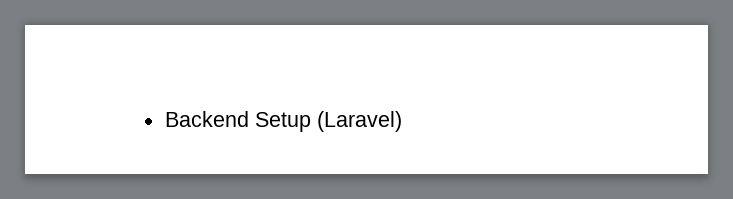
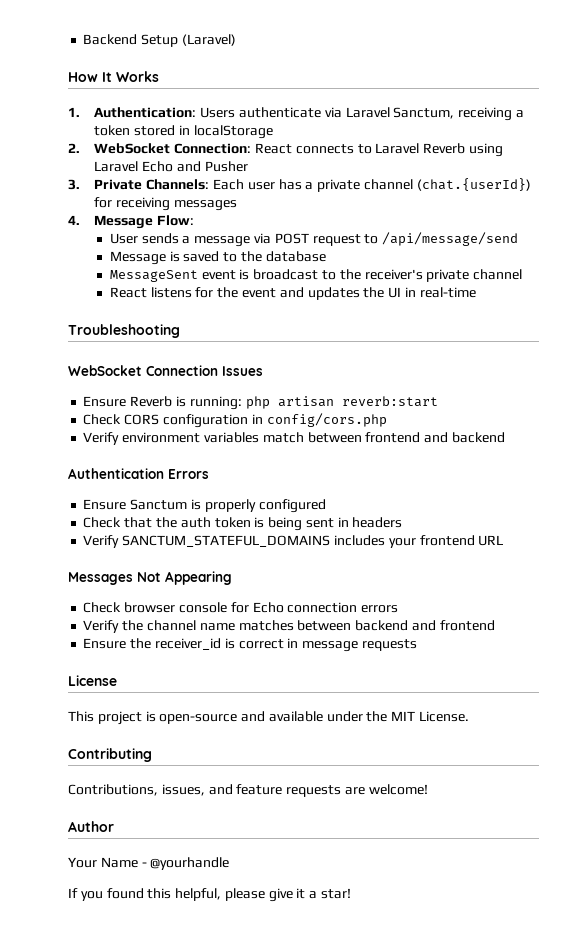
+ How It Works
+ 1. Authentication: Users authenticate via Laravel Sanctum, receiving a token stored in localStorage
+ 2. WebSocket Connection: React connects to Laravel Reverb using Laravel Echo and Pusher
+ 3. Private Channels: Each user has a private channel (chat.{userId}) for receiving messages
+ 4. Message Flow:
+ User sends a message via POST request to /api/message/send
+ Message is saved to the database
+ MessageSent event is broadcast to the receiver's private channel
+ React listens for the event and updates the UI in real-time
+ Troubleshooting
+ WebSocket Connection Issues
+ Ensure Reverb is running: php artisan reverb:start
+ Check CORS configuration in config/cors.php
+ Verify environment variables match between frontend and backend
+ Authentication Errors
+ Ensure Sanctum is properly configured
+ Check that the auth token is being sent in headers
+ Verify SANCTUM_STATEFUL_DOMAINS includes your frontend URL
+ Messages Not Appearing
+ Check browser console for Echo connection errors
+ Verify the channel name matches between backend and frontend
+ Ensure the receiver_id is correct in message requests
+ License
+ This project is open-source and available under the MIT License.
+ Contributing
+ Contributions, issues, and feature requests are welcome!
+ Author
+ Your Name - @yourhandle
+ If you found this helpful, please give it a star!

